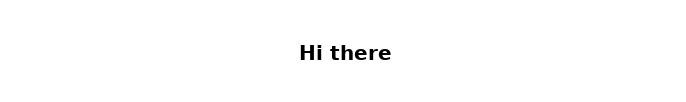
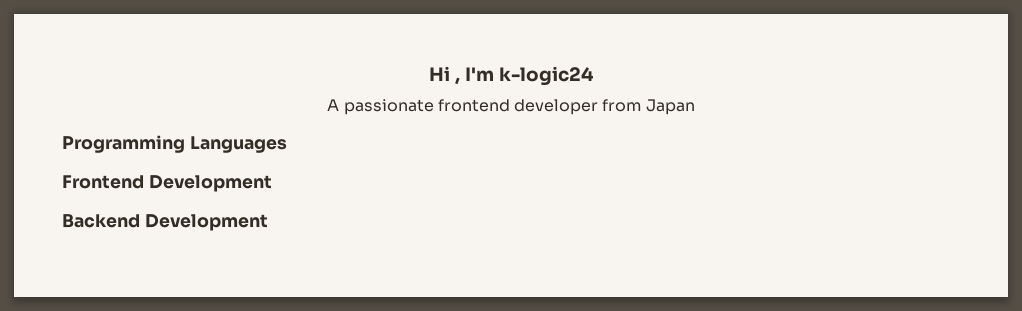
- Hi there
+ Hi , I'm k-logic24
+ A passionate frontend developer from Japan
+ Programming Languages
+ Frontend Development
+ Backend Development

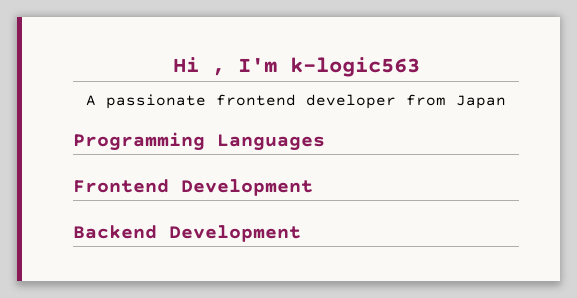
- Hi , I'm k-logic24
+ Hi , I'm k-logic563

